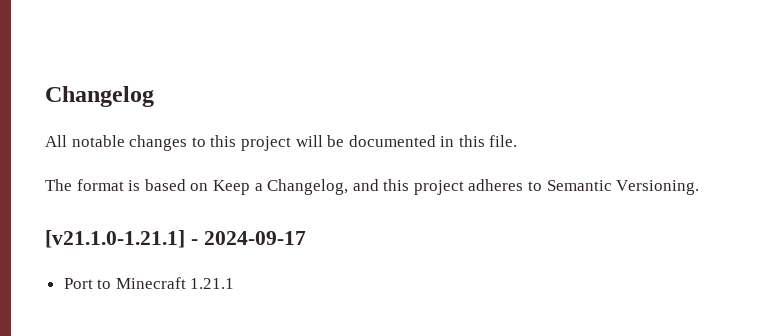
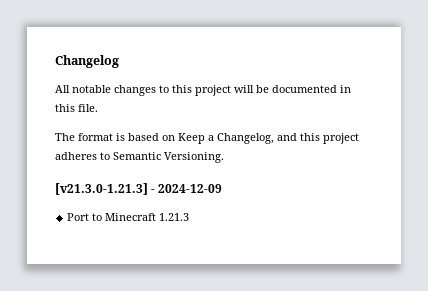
- [v21.1.0-1.21.1] - 2024-09-17
+ [v21.3.0-1.21.3] - 2024-12-09
- Port to Minecraft 1.21.1
+ Port to Minecraft 1.21.3

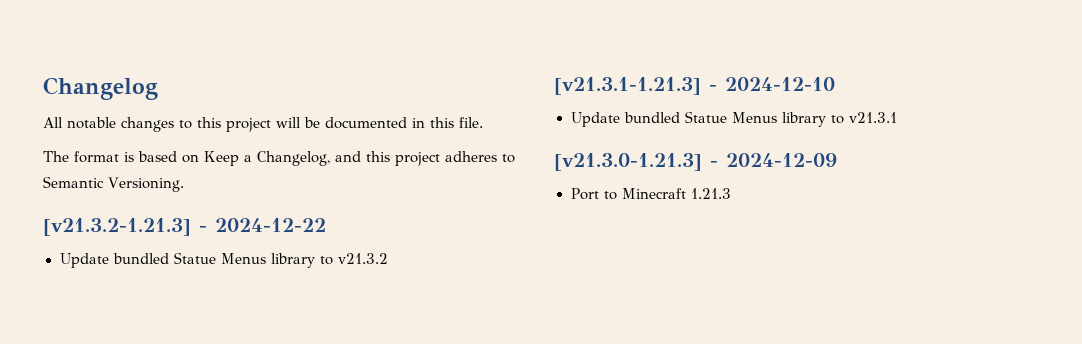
+ [v21.3.2-1.21.3] - 2024-12-22
+ Update bundled Statue Menus library to v21.3.2
+ [v21.3.1-1.21.3] - 2024-12-10
+ Update bundled Statue Menus library to v21.3.1

